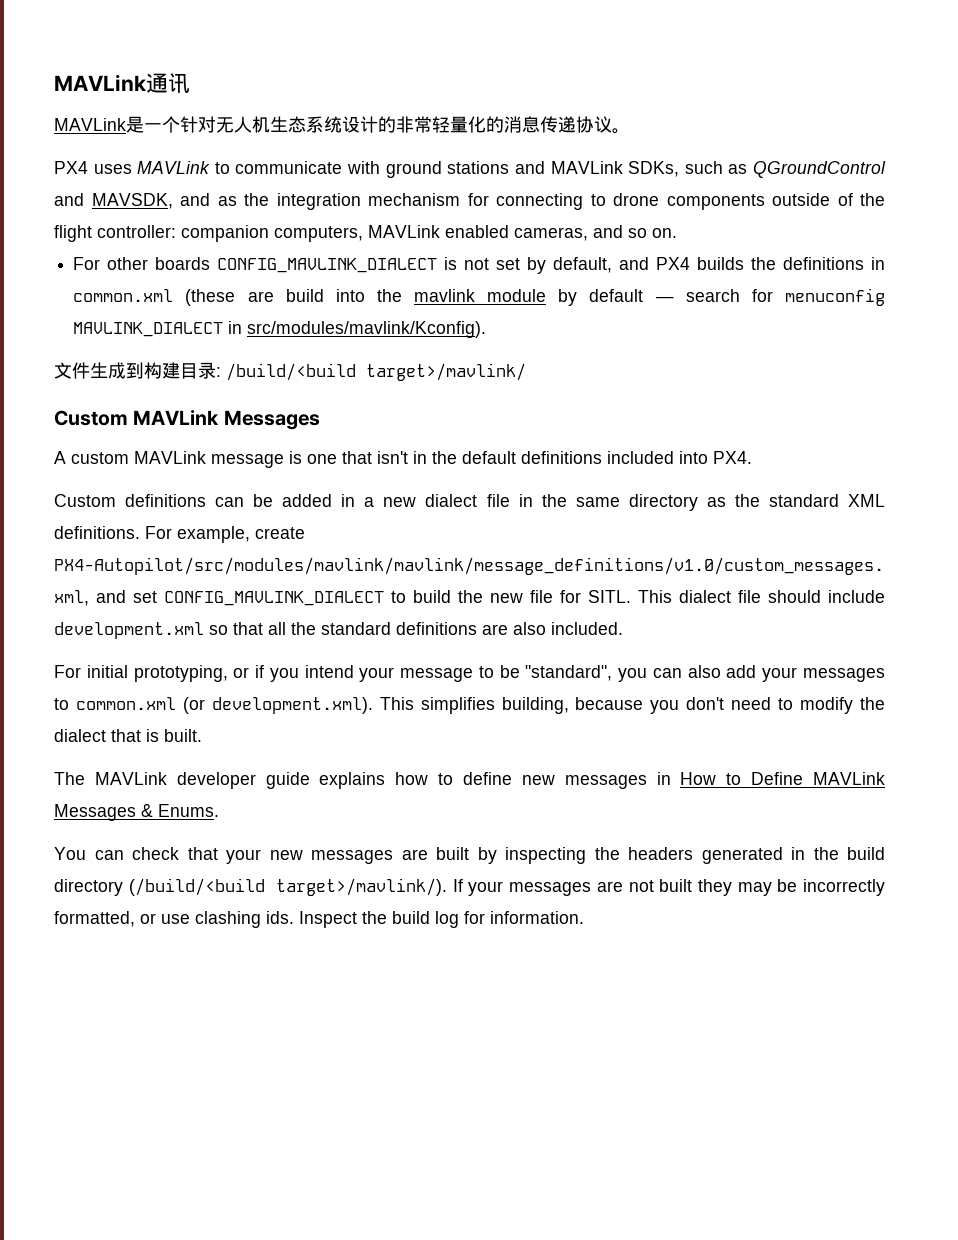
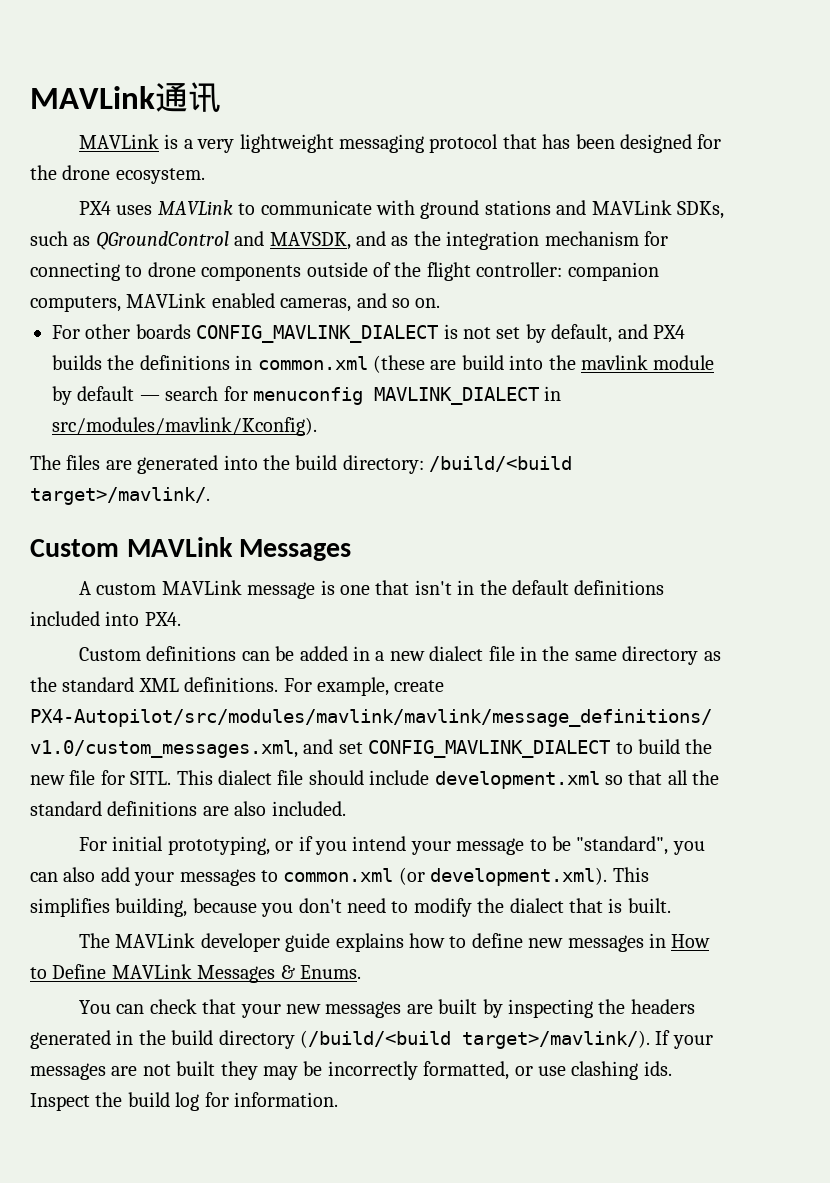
- MAVLink是一个针对无人机生态系统设计的非常轻量化的消息传递协议。
+ MAVLink is a very lightweight messaging protocol that has been designed for the drone ecosystem.
- 文件生成到构建目录: /build/<build target>/mavlink/
+ The files are generated into the build directory: /build/<build target>/mavlink/.

